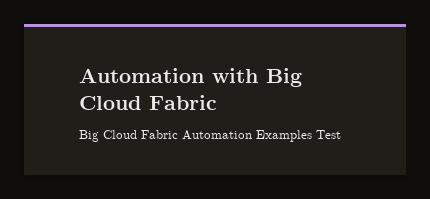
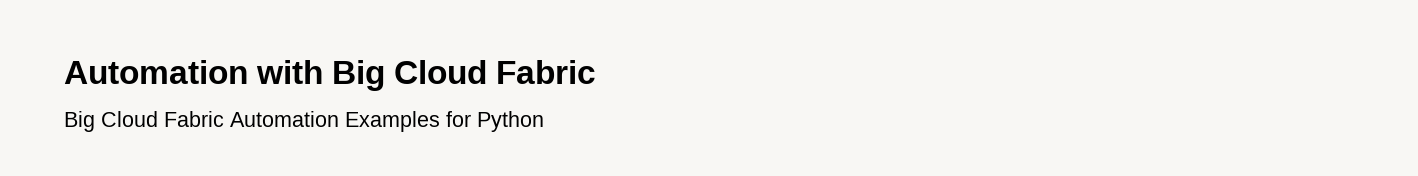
- Big Cloud Fabric Automation Examples Test
+ Big Cloud Fabric Automation Examples for Python

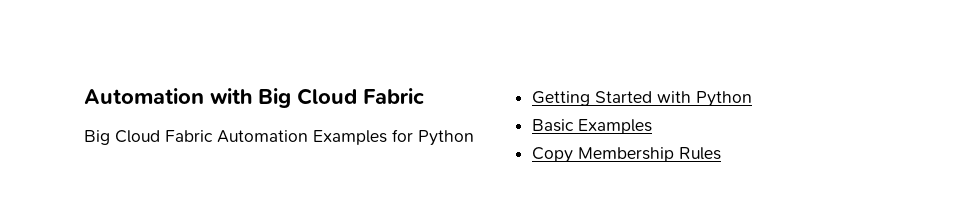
+ Getting Started with Python
+ Basic Examples
+ Copy Membership Rules

